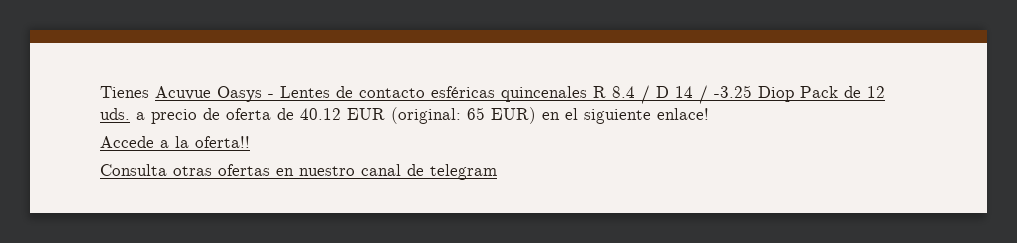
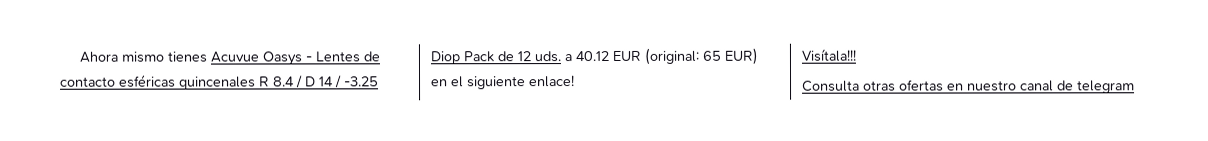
- Tienes Acuvue Oasys - Lentes de contacto esféricas quincenales R 8.4 / D 14 / -3.25 Diop Pack de 12 uds. a precio de oferta de 40.12 EUR (original: 65 EUR) en el siguiente enlace!
+ Ahora mismo tienes Acuvue Oasys - Lentes de contacto esféricas quincenales R 8.4 / D 14 / -3.25 Diop Pack de 12 uds. a 40.12 EUR (original: 65 EUR) en el siguiente enlace!
- Accede a la oferta!!
+ Visítala!!!

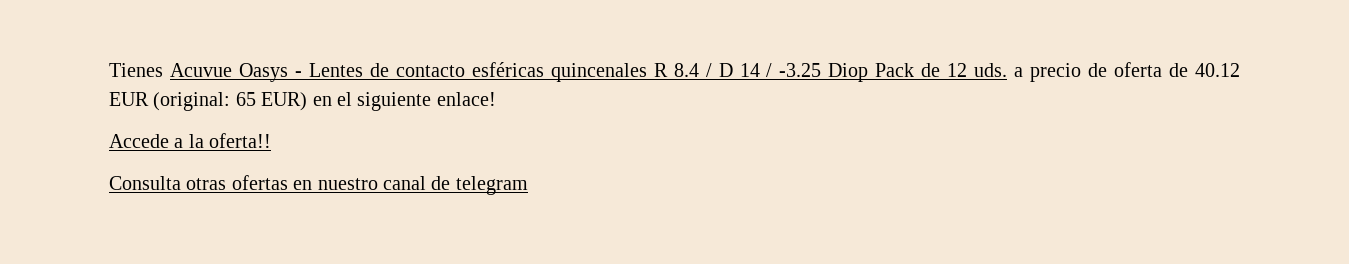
- Ahora mismo tienes Acuvue Oasys - Lentes de contacto esféricas quincenales R 8.4 / D 14 / -3.25 Diop Pack de 12 uds. a 40.12 EUR (original: 65 EUR) en el siguiente enlace!
+ Tienes Acuvue Oasys - Lentes de contacto esféricas quincenales R 8.4 / D 14 / -3.25 Diop Pack de 12 uds. a precio de oferta de 40.12 EUR (original: 65 EUR) en el siguiente enlace!
- Visítala!!!
+ Accede a la oferta!!

